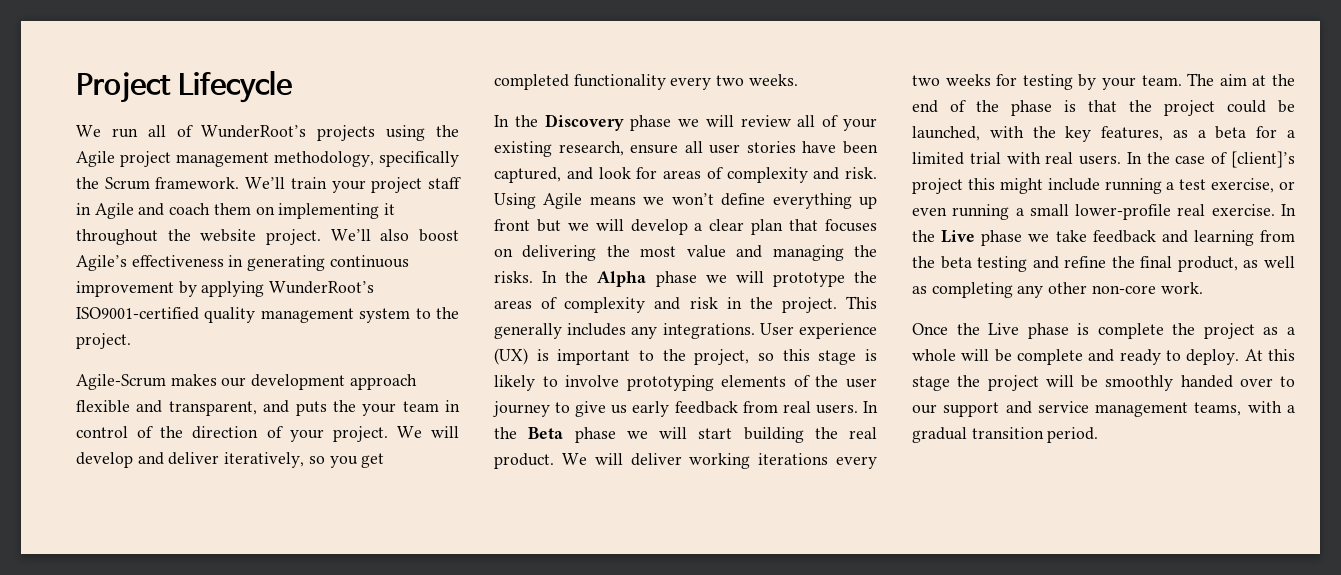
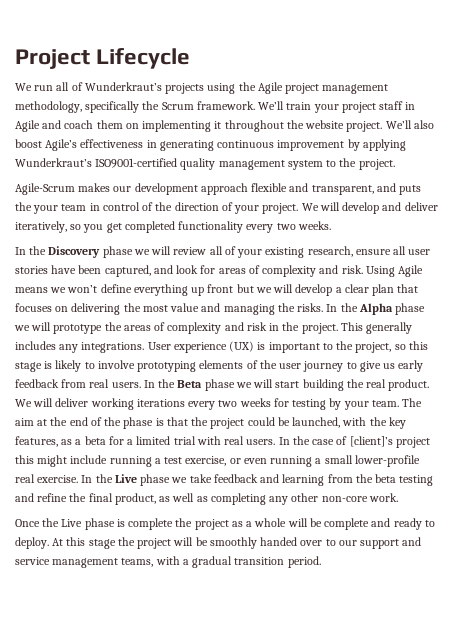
- We run all of WunderRoot’s projects using the Agile project management methodology, specifically the Scrum framework.
+ We run all of Wunderkraut’s projects using the Agile project management methodology, specifically the Scrum framework.
- We’ll also boost Agile’s effectiveness in generating continuous improvement by applying WunderRoot’s ISO9001-certified quality management system to the project.
+ We’ll also boost Agile’s effectiveness in generating continuous improvement by applying Wunderkraut’s ISO9001-certified quality management system to the project.

